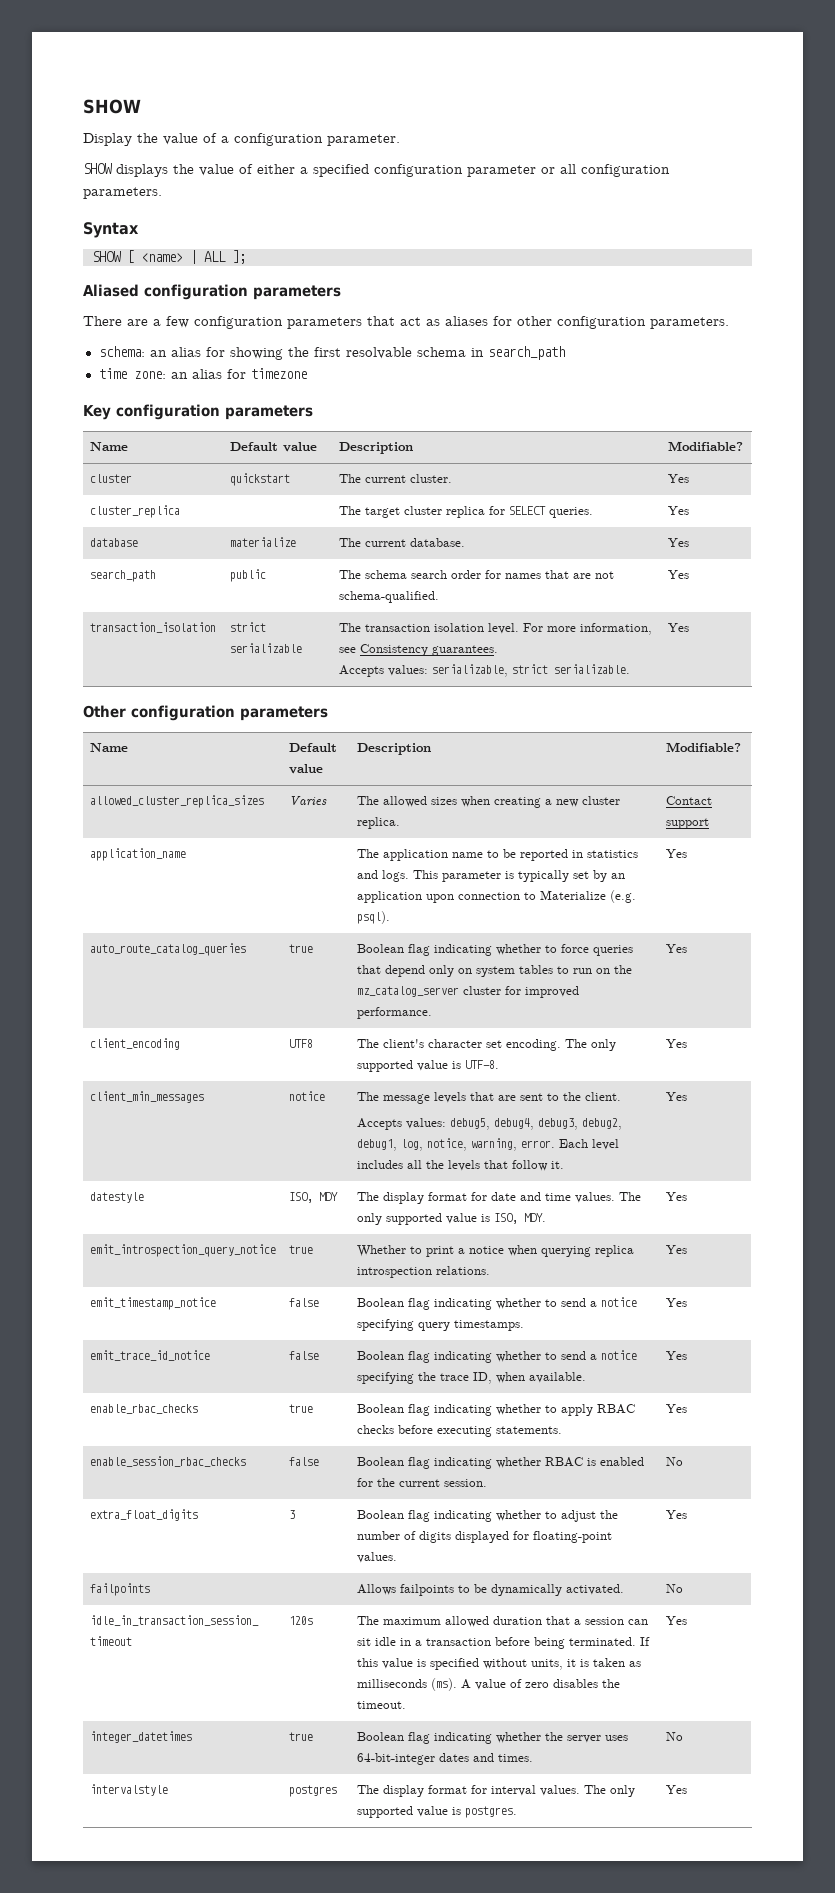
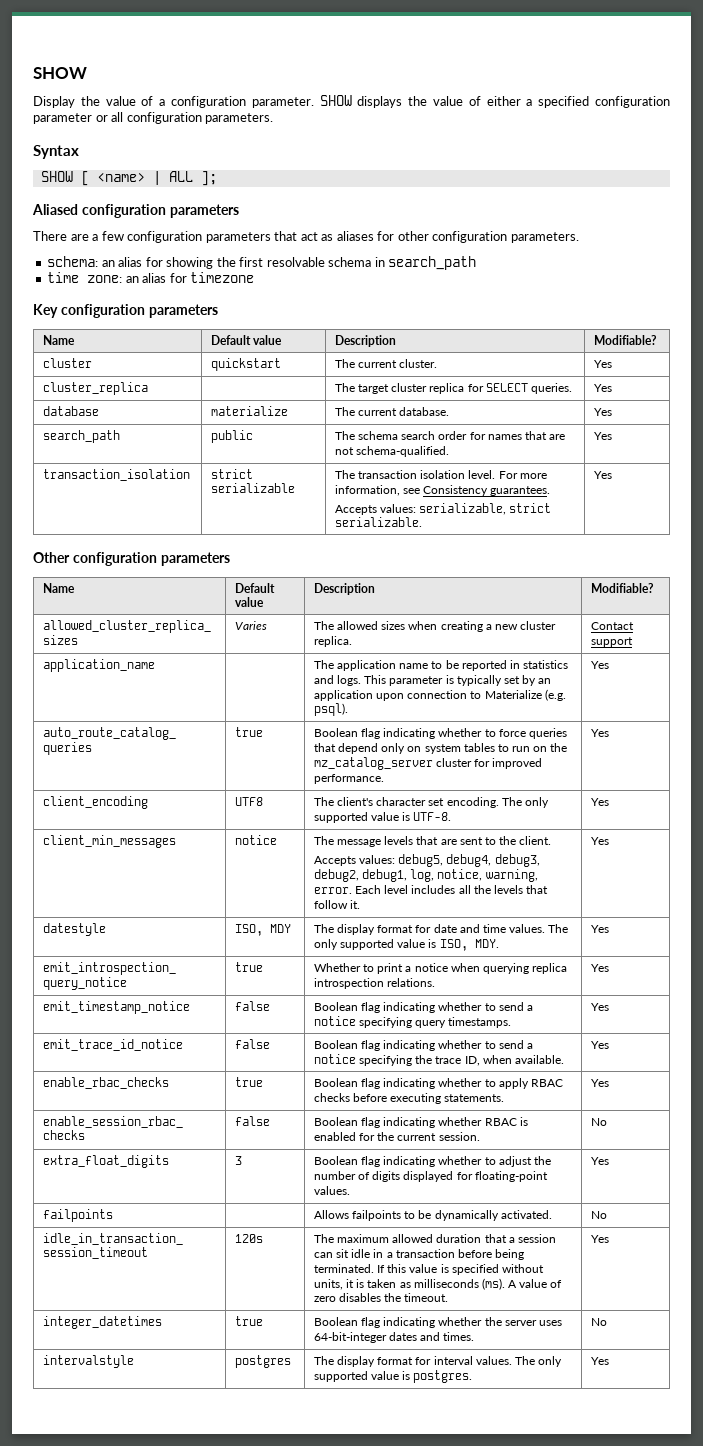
- Display the value of a configuration parameter.
- SHOW displays the value of either a specified configuration parameter or all configuration parameters.
+ Display the value of a configuration parameter. SHOW displays the value of either a specified configuration parameter or all configuration parameters.

